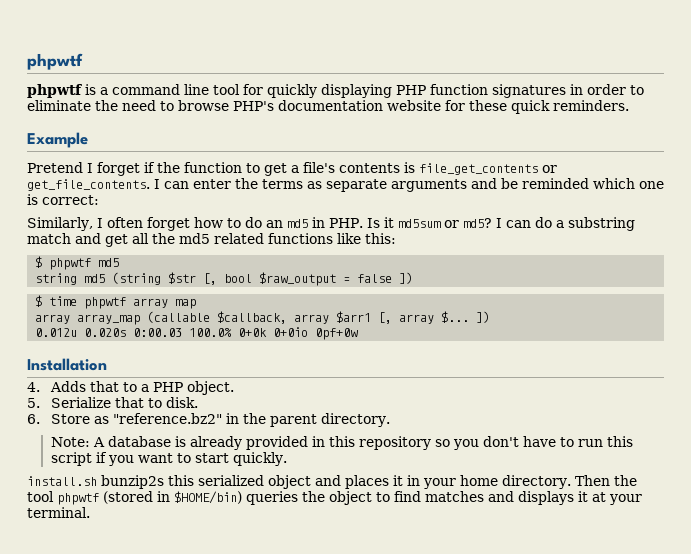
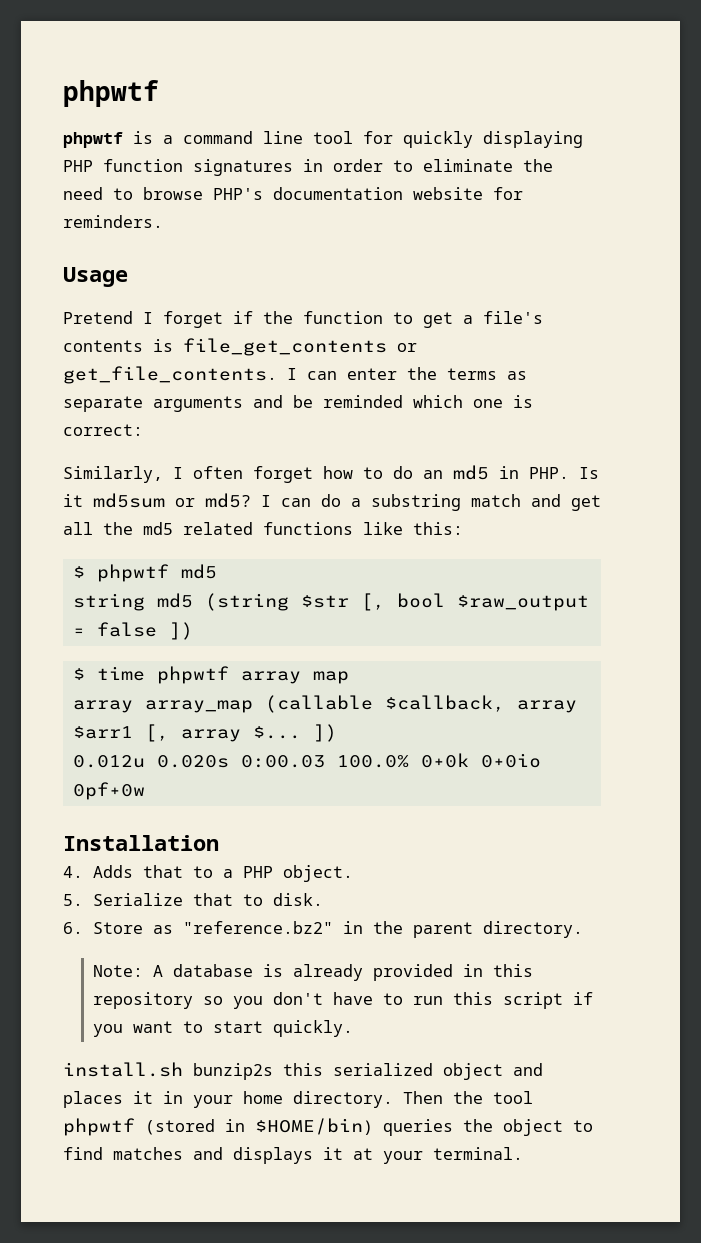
- phpwtf is a command line tool for quickly displaying PHP function signatures in order to eliminate the need to browse PHP's documentation website for these quick reminders.
+ phpwtf is a command line tool for quickly displaying PHP function signatures in order to eliminate the need to browse PHP's documentation website for reminders.
- Example
+ Usage

